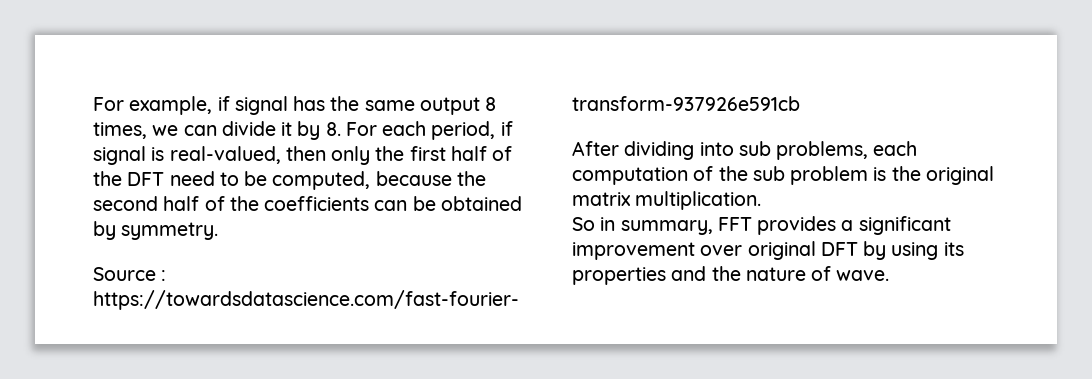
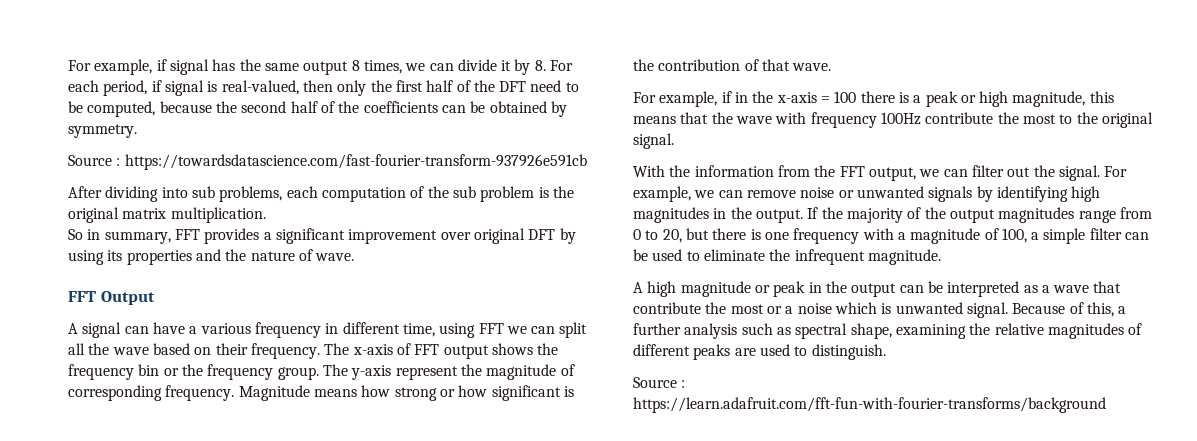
+ FFT Output
+ A signal can have a various frequency in different time, using FFT we can split all the wave based on their frequency. The x-axis of FFT output shows the frequency bin or the frequency group. The y-axis represent the magnitude of corresponding frequency. Magnitude means how strong or how significant is the contribution of that wave.
+ For example, if in the x-axis = 100 there is a peak or high magnitude, this means that the wave with frequency 100Hz contribute the most to the original signal.
+ With the information from the FFT output, we can filter out the signal. For example, we can remove noise or unwanted signals by identifying high magnitudes in the output. If the majority of the output magnitudes range from 0 to 20, but there is one frequency with a magnitude of 100, a simple filter can be used to eliminate the infrequent magnitude.
+ A high magnitude or peak in the output can be interpreted as a wave that contribute the most or a noise which is unwanted signal. Because of this, a further analysis such as spectral shape, examining the relative magnitudes of different peaks are used to distinguish.
+ Source : https://learn.adafruit.com/fft-fun-with-fourier-transforms/background

